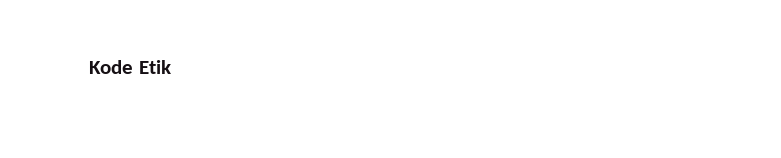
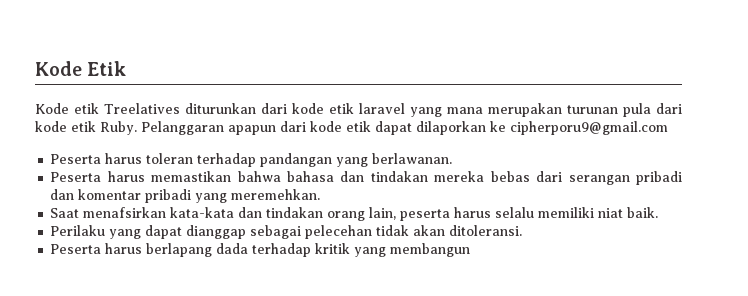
+ Kode etik Treelatives diturunkan dari kode etik laravel yang mana merupakan turunan pula dari kode etik Ruby. Pelanggaran apapun dari kode etik dapat dilaporkan ke cipherporu9@gmail.com
+ Peserta harus toleran terhadap pandangan yang berlawanan.
+ Peserta harus memastikan bahwa bahasa dan tindakan mereka bebas dari serangan pribadi dan komentar pribadi yang meremehkan.
+ Saat menafsirkan kata-kata dan tindakan orang lain, peserta harus selalu memiliki niat baik.
+ Perilaku yang dapat dianggap sebagai pelecehan tidak akan ditoleransi.
+ Peserta harus berlapang dada terhadap kritik yang membangun

